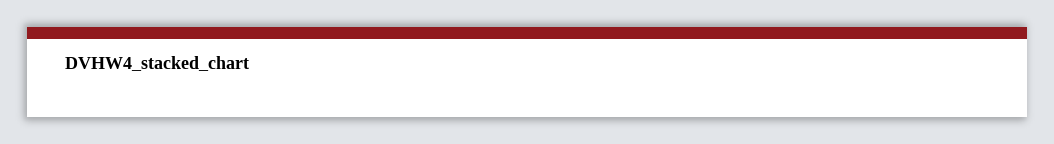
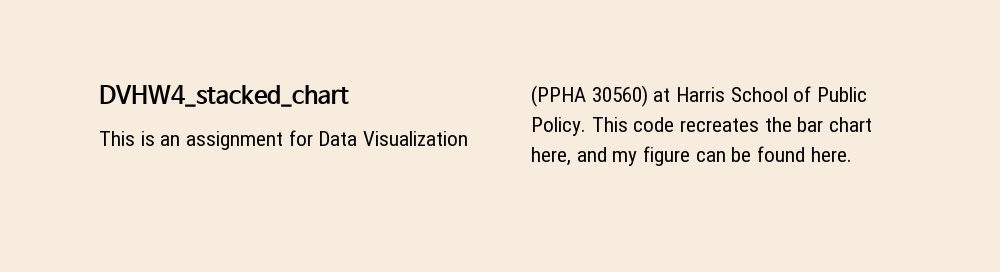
+ This is an assignment for Data Visualization (PPHA 30560) at Harris School of Public Policy. This code recreates the bar chart here, and my figure can be found here.

